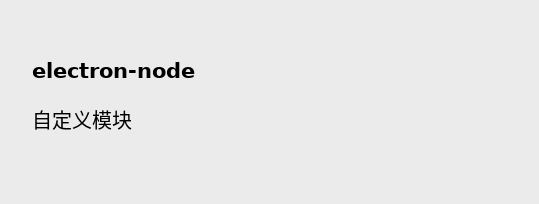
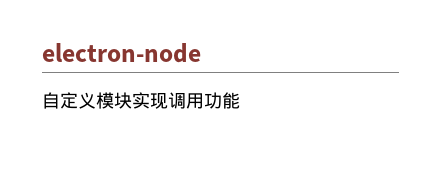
- 自定义模块
+ 自定义模块实现调用功能

